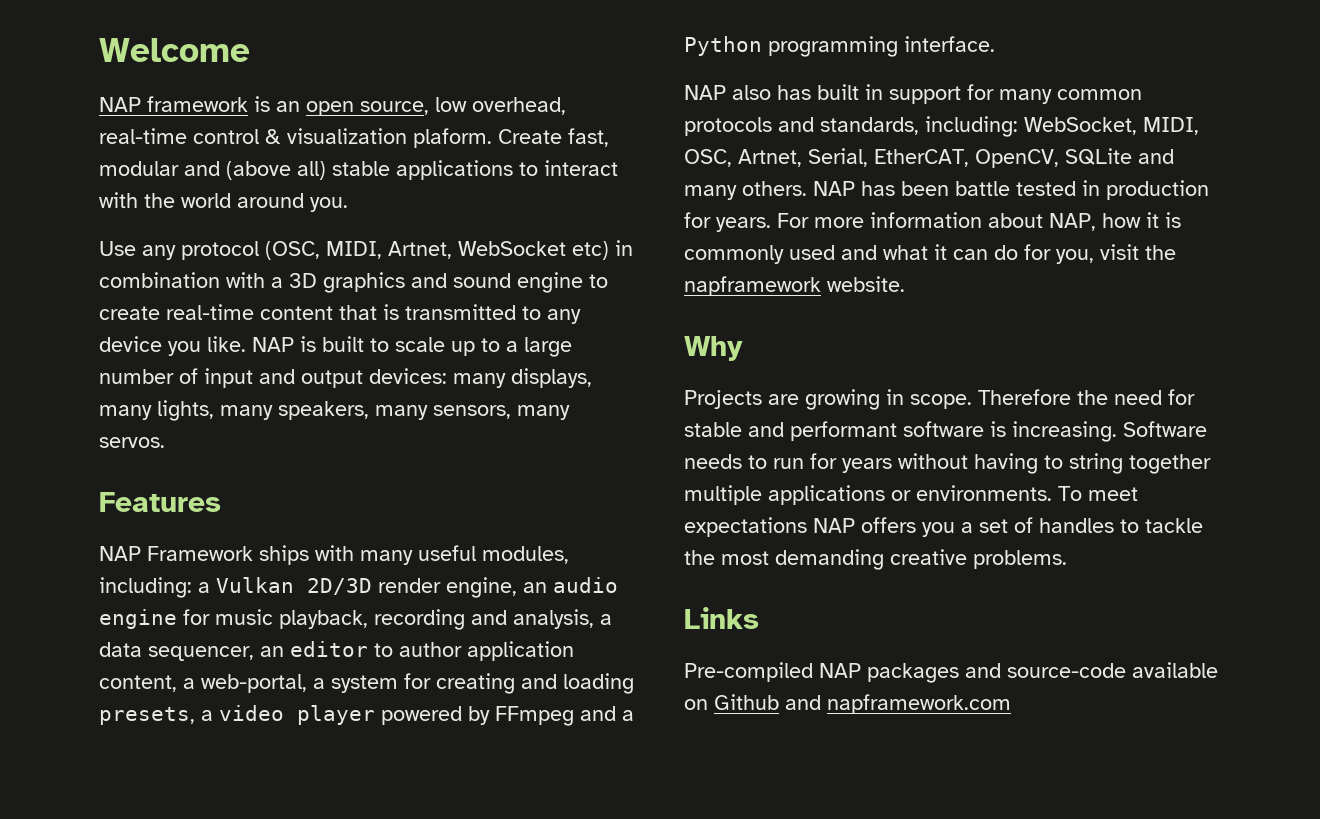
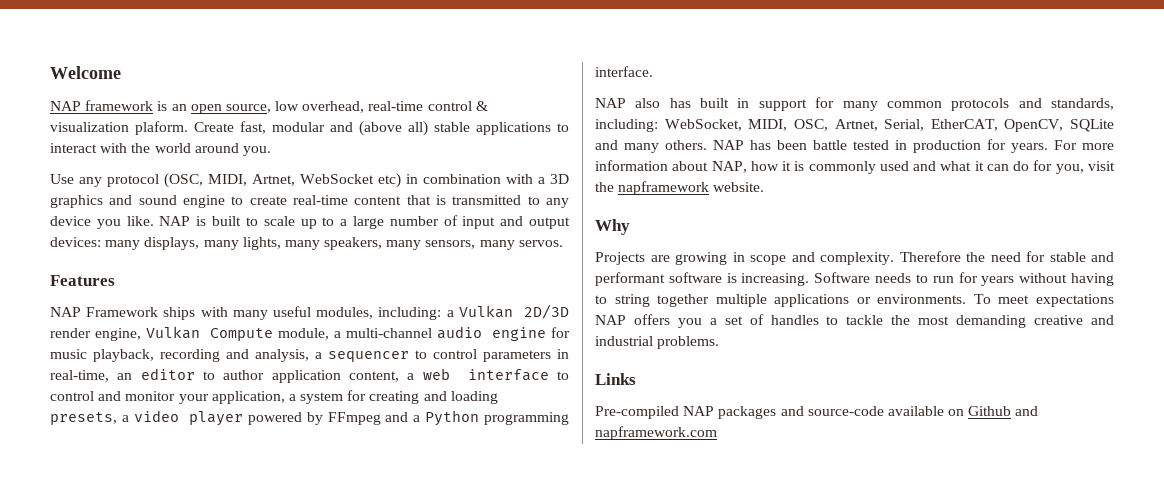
- NAP Framework ships with many useful modules, including: a Vulkan 2D/3D render engine, an audio engine for music playback, recording and analysis, a data sequencer, an editor to author application content, a web-portal, a system for creating and loading presets, a video player powered by FFmpeg and a Python programming interface.
+ NAP Framework ships with many useful modules, including: a Vulkan 2D/3D render engine, Vulkan Compute module, a multi-channel audio engine for music playback, recording and analysis, a sequencer to control parameters in real-time, an editor to author application content, a web interface to control and monitor your application, a system for creating and loading presets, a video player powered by FFmpeg and a Python programming interface.
- Projects are growing in scope.
+ Projects are growing in scope and complexity.
- To meet expectations NAP offers you a set of handles to tackle the most demanding creative problems.
+ To meet expectations NAP offers you a set of handles to tackle the most demanding creative and industrial problems.

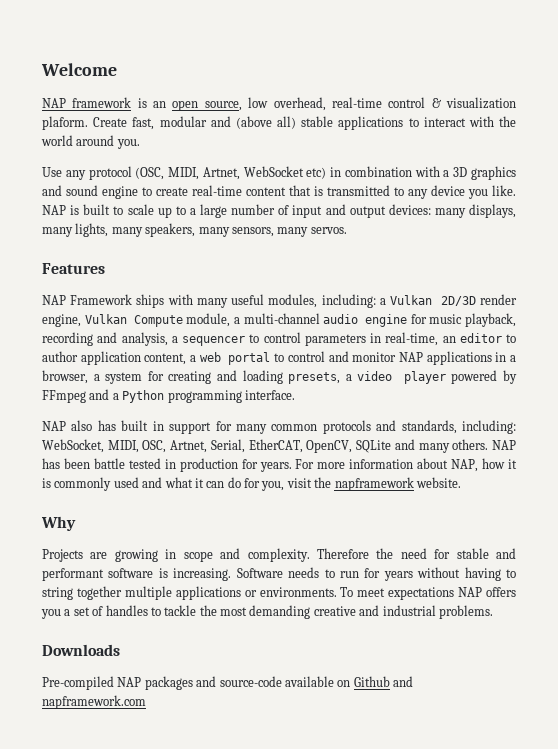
- a Vulkan 2D/3D render engine, Vulkan Compute module, a multi-channel audio engine for music playback, recording and analysis, a sequencer to control parameters in real-time, an editor to author application content, a web interface to control and monitor your application, a system for creating and loading presets, a video player powered by FFmpeg and a Python programming interface.
+ a Vulkan 2D/3D render engine, Vulkan Compute module, a multi-channel audio engine for music playback, recording and analysis, a sequencer to control parameters in real-time, an editor to author application content, a web portal to control and monitor NAP applications in a browser, a system for creating and loading presets, a video player powered by FFmpeg and a Python programming interface.
- Links
+ Downloads

